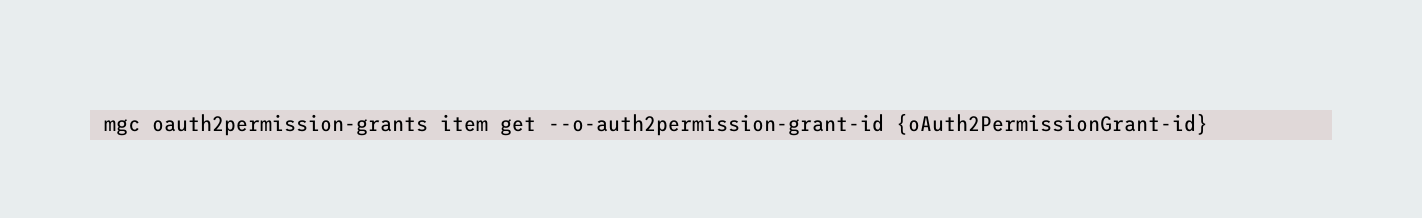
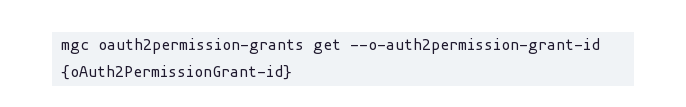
- mgc oauth2permission-grants item get --o-auth2permission-grant-id {oAuth2PermissionGrant-id}
+ mgc oauth2permission-grants get --o-auth2permission-grant-id {oAuth2PermissionGrant-id}

